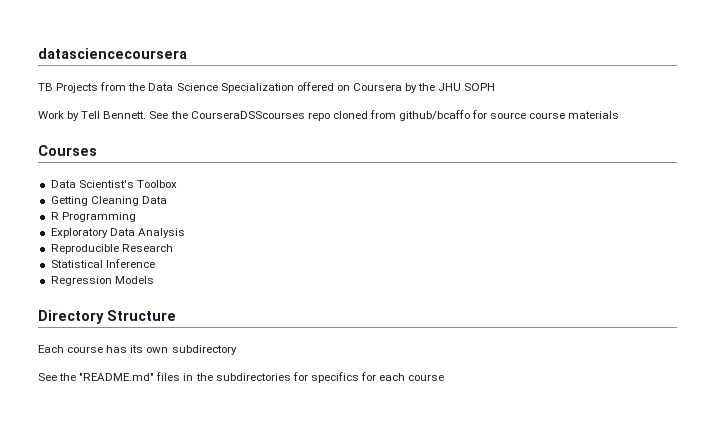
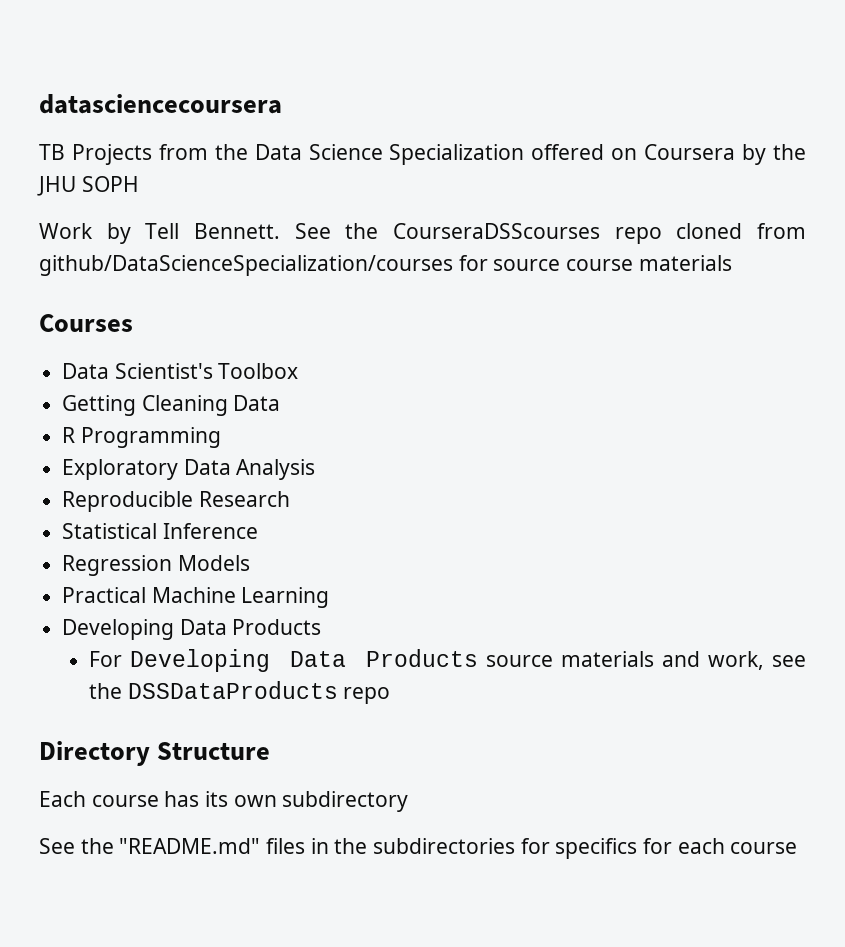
- See the CourseraDSScourses repo cloned from github/bcaffo for source course materials
+ See the CourseraDSScourses repo cloned from github/DataScienceSpecialization/courses for source course materials
+ Practical Machine Learning
+ Developing Data Products
+ For Developing Data Products source materials and work, see the DSSDataProducts repo

